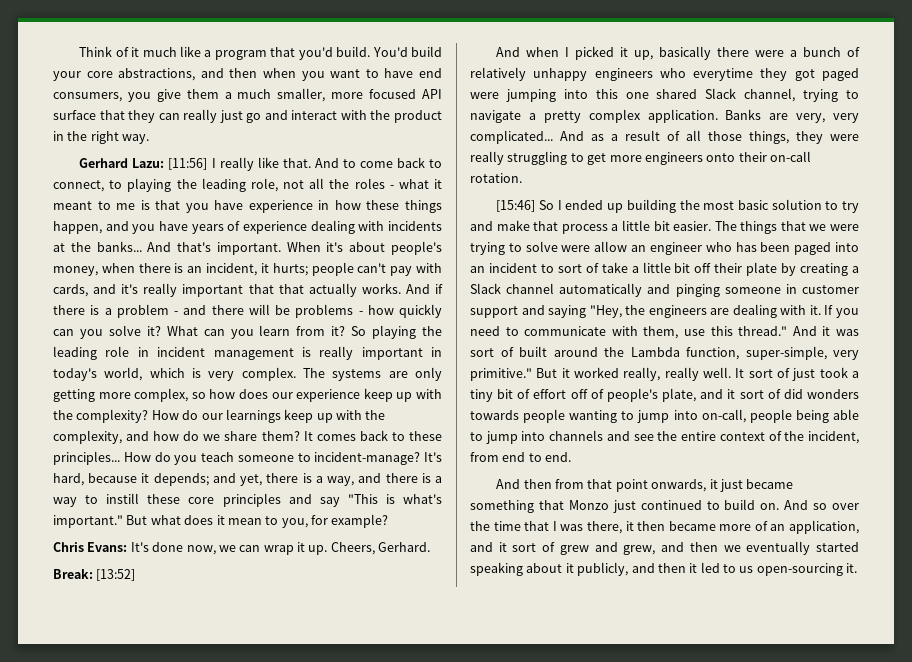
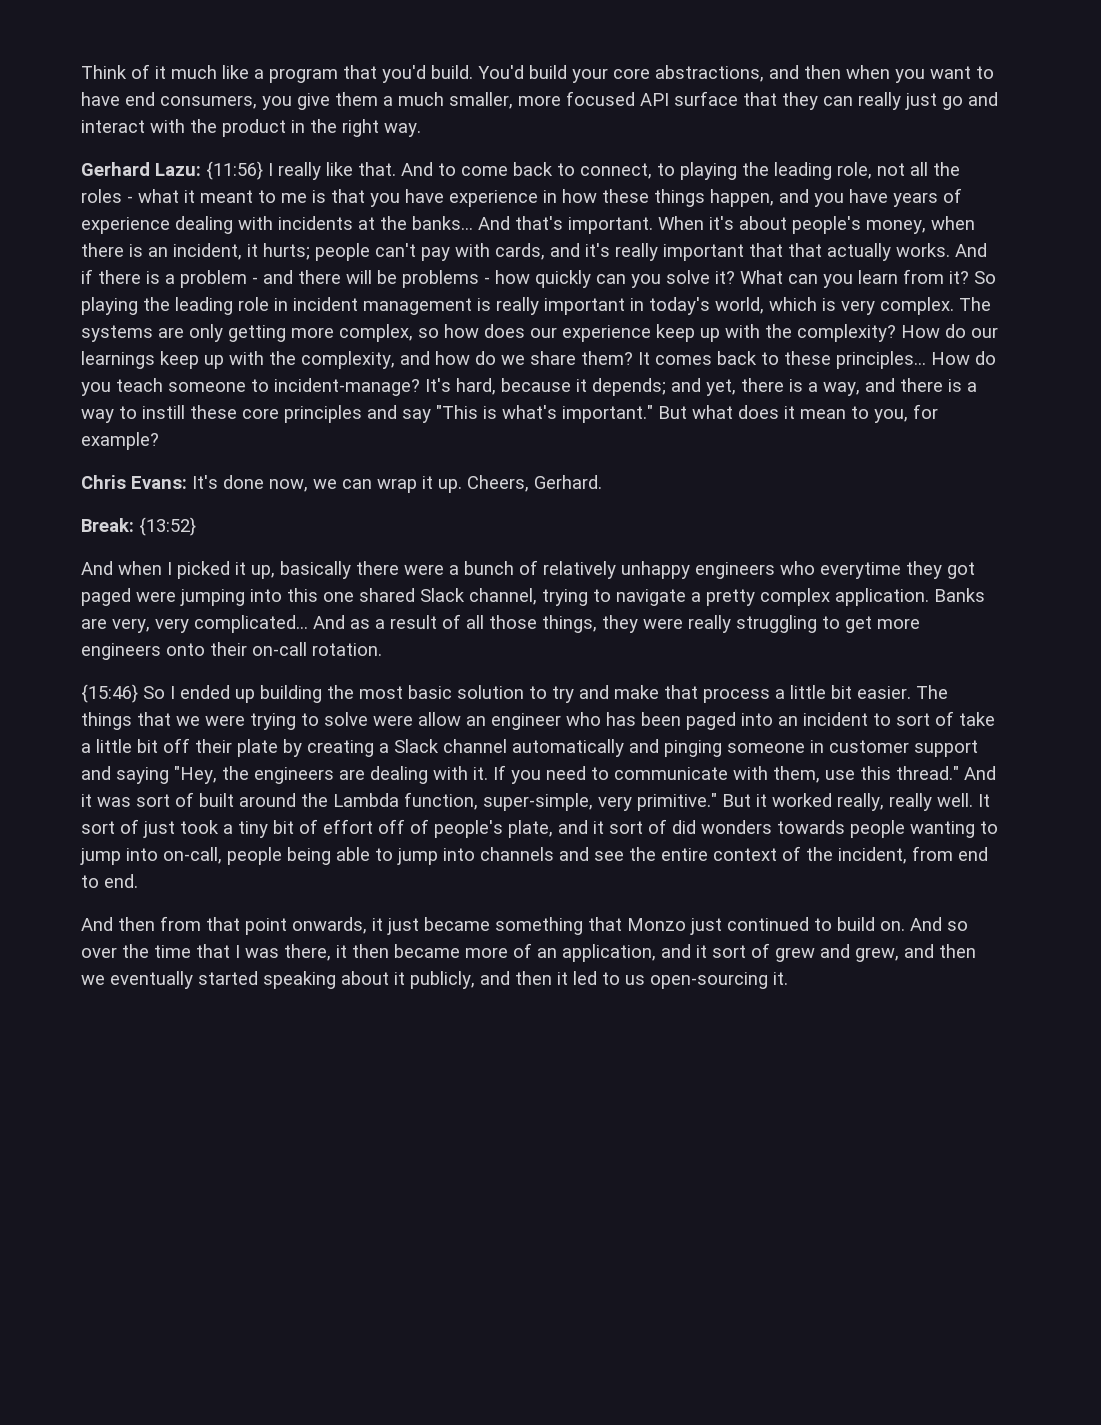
- Gerhard Lazu: [11:56] I really like that.
+ Gerhard Lazu: {11:56} I really like that.
- Break: [13:52]
+ Break: {13:52}
- [15:46] So I ended up building the most basic solution to try and make that process a little bit easier.
+ {15:46} So I ended up building the most basic solution to try and make that process a little bit easier.

